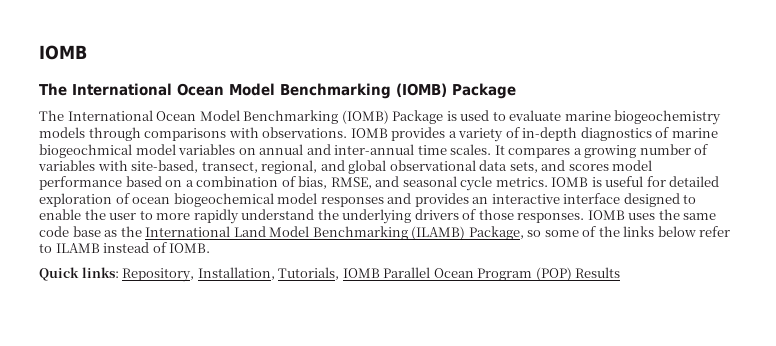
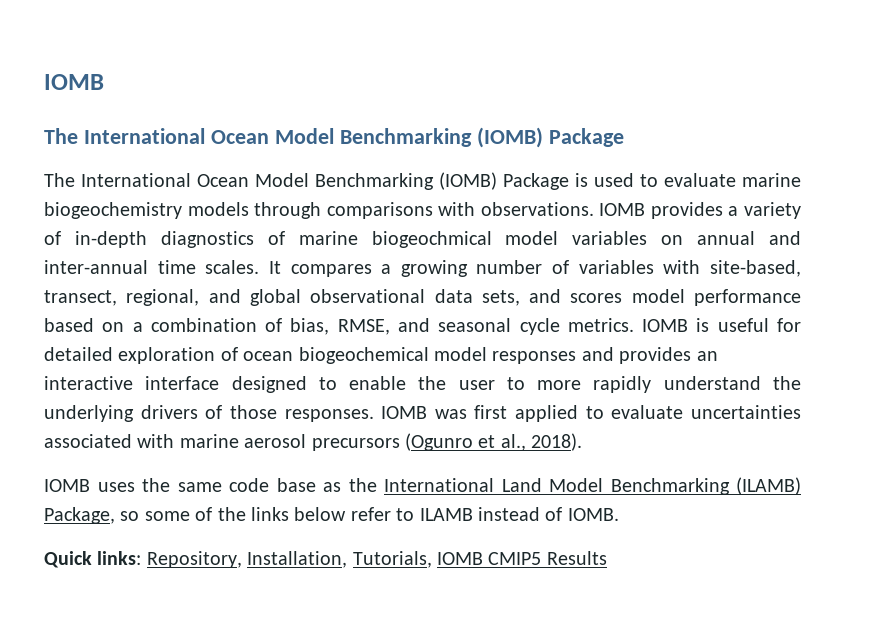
+ IOMB was first applied to evaluate uncertainties associated with marine aerosol precursors (Ogunro et al., 2018).
- Quick links: Repository, Installation, Tutorials, IOMB Parallel Ocean Program (POP) Results
+ Quick links: Repository, Installation, Tutorials, IOMB CMIP5 Results

